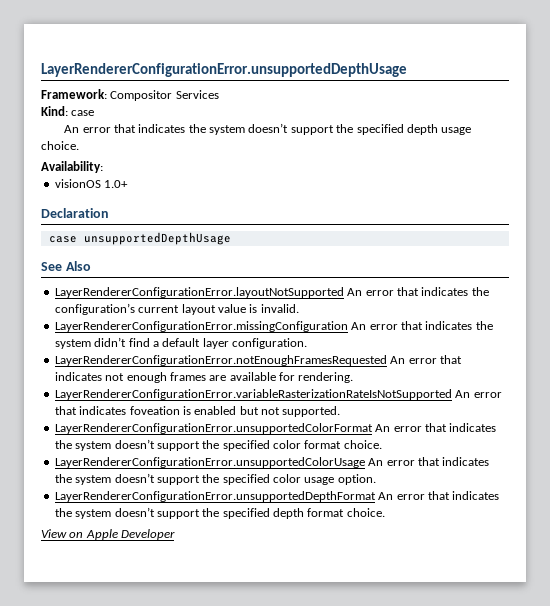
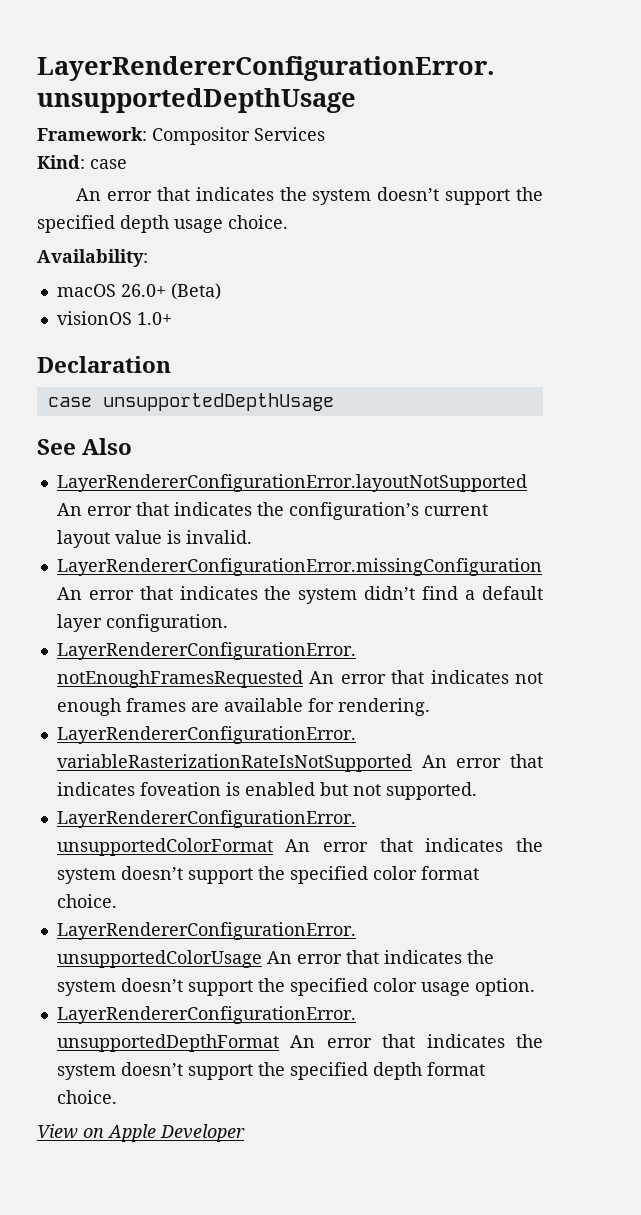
+ macOS 26.0+ (Beta)

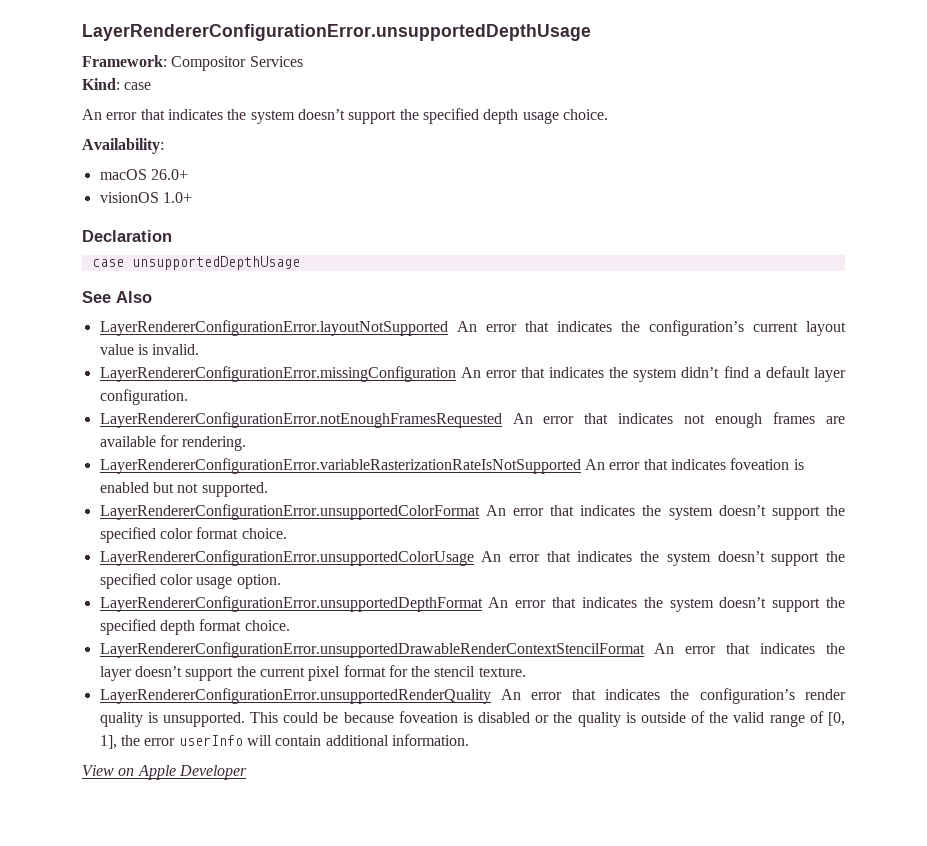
- macOS 26.0+ (Beta)
+ macOS 26.0+
+ LayerRendererConfigurationError.unsupportedDrawableRenderContextStencilFormat An error that indicates the layer doesn’t support the current pixel format for the stencil texture.
+ LayerRendererConfigurationError.unsupportedRenderQuality An error that indicates the configuration’s render quality is unsupported. This could be because foveation is disabled or the quality is outside of the valid range of [0, 1], the error userInfo will contain additional information.

